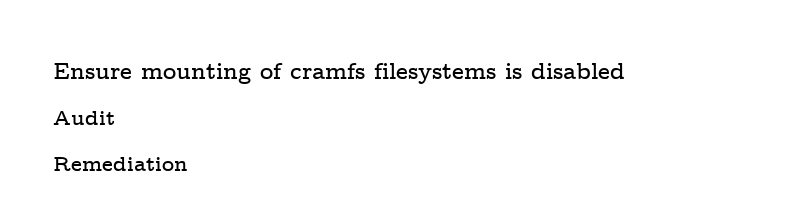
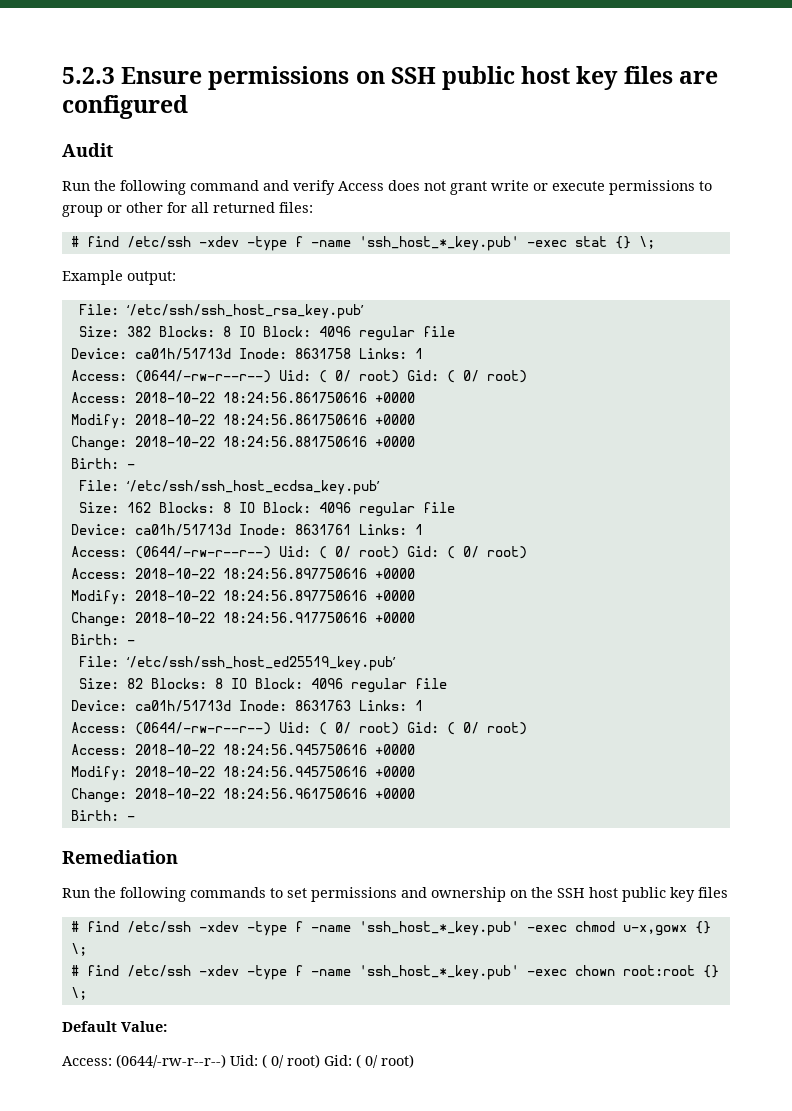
- Ensure mounting of cramfs filesystems is disabled
+ 5.2.3 Ensure permissions on SSH public host key files are configured
  Audit
+ Run the following command and verify Access does not grant write or execute permissions to group or other for all returned files:
+ # find /etc/ssh -xdev -type f -name 'ssh_host_*_key.pub' -exec stat {} \;
+ Example output:
+ File: ‘/etc/ssh/ssh_host_rsa_key.pub’
+ Size: 382 Blocks: 8 IO Block: 4096 regular file
+ Device: ca01h/51713d Inode: 8631758 Links: 1
+ Access: (0644/-rw-r--r--) Uid: ( 0/ root) Gid: ( 0/ root)
+ Access: 2018-10-22 18:24:56.861750616 +0000
+ Modify: 2018-10-22 18:24:56.861750616 +0000
+ Change: 2018-10-22 18:24:56.881750616 +0000
+ Birth: -
+ File: ‘/etc/ssh/ssh_host_ecdsa_key.pub’
+ Size: 162 Blocks: 8 IO Block: 4096 regular file
+ Device: ca01h/51713d Inode: 8631761 Links: 1
+ Access: (0644/-rw-r--r--) Uid: ( 0/ root) Gid: ( 0/ root)
+ Access: 2018-10-22 18:24:56.897750616 +0000
+ Modify: 2018-10-22 18:24:56.897750616 +0000
+ Change: 2018-10-22 18:24:56.917750616 +0000
+ Birth: -
+ File: ‘/etc/ssh/ssh_host_ed25519_key.pub’
+ Size: 82 Blocks: 8 IO Block: 4096 regular file
+ Device: ca01h/51713d Inode: 8631763 Links: 1
+ Access: (0644/-rw-r--r--) Uid: ( 0/ root) Gid: ( 0/ root)
+ Access: 2018-10-22 18:24:56.945750616 +0000
+ Modify: 2018-10-22 18:24:56.945750616 +0000
+ Change: 2018-10-22 18:24:56.961750616 +0000
+ Birth: -
  Remediation
+ Run the following commands to set permissions and ownership on the SSH host public key files
+ # find /etc/ssh -xdev -type f -name 'ssh_host_*_key.pub' -exec chmod u-x,gowx {} \;
+ # find /etc/ssh -xdev -type f -name 'ssh_host_*_key.pub' -exec chown root:root {} \;
+ Default Value:
+ Access: (0644/-rw-r--r--) Uid: ( 0/ root) Gid: ( 0/ root)

